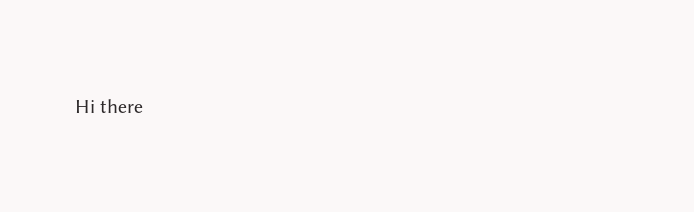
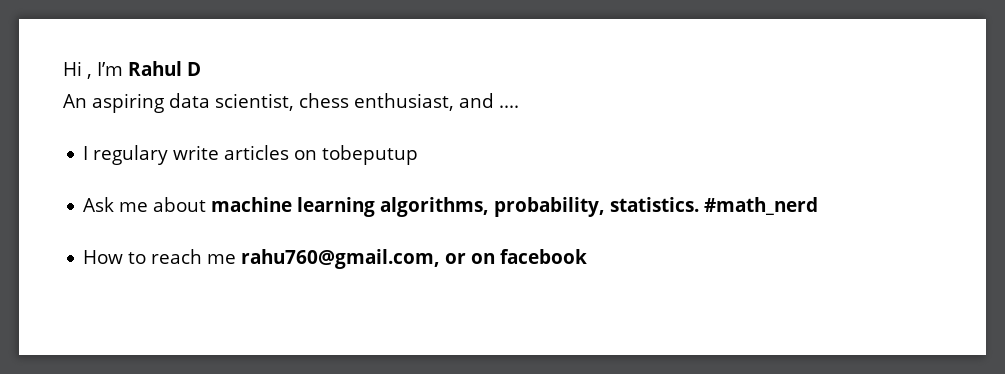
- Hi there
+ Hi , I’m Rahul D
+ An aspiring data scientist, chess enthusiast, and ....
+ I regulary write articles on tobeputup
+ Ask me about machine learning algorithms, probability, statistics. #math_nerd
+ How to reach me rahu760@gmail.com, or on facebook

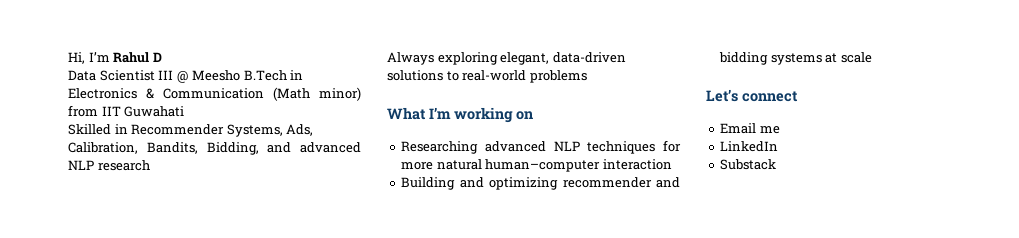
- Hi , I’m Rahul D
+ Hi, I’m Rahul D
- An aspiring data scientist, chess enthusiast, and ....
- I regulary write articles on tobeputup
- Ask me about machine learning algorithms, probability, statistics. #math_nerd
- How to reach me rahu760@gmail.com, or on facebook
+ Data Scientist III @ Meesho B.Tech in Electronics & Communication (Math minor) from IIT Guwahati
+ Skilled in Recommender Systems, Ads, Calibration, Bandits, Bidding, and advanced NLP research
+ Always exploring elegant, data-driven solutions to real-world problems
+ What I’m working on
+ Researching advanced NLP techniques for more natural human–computer interaction
+ Building and optimizing recommender and bidding systems at scale
+ Let’s connect
+ Email me
+ LinkedIn
+ Substack

